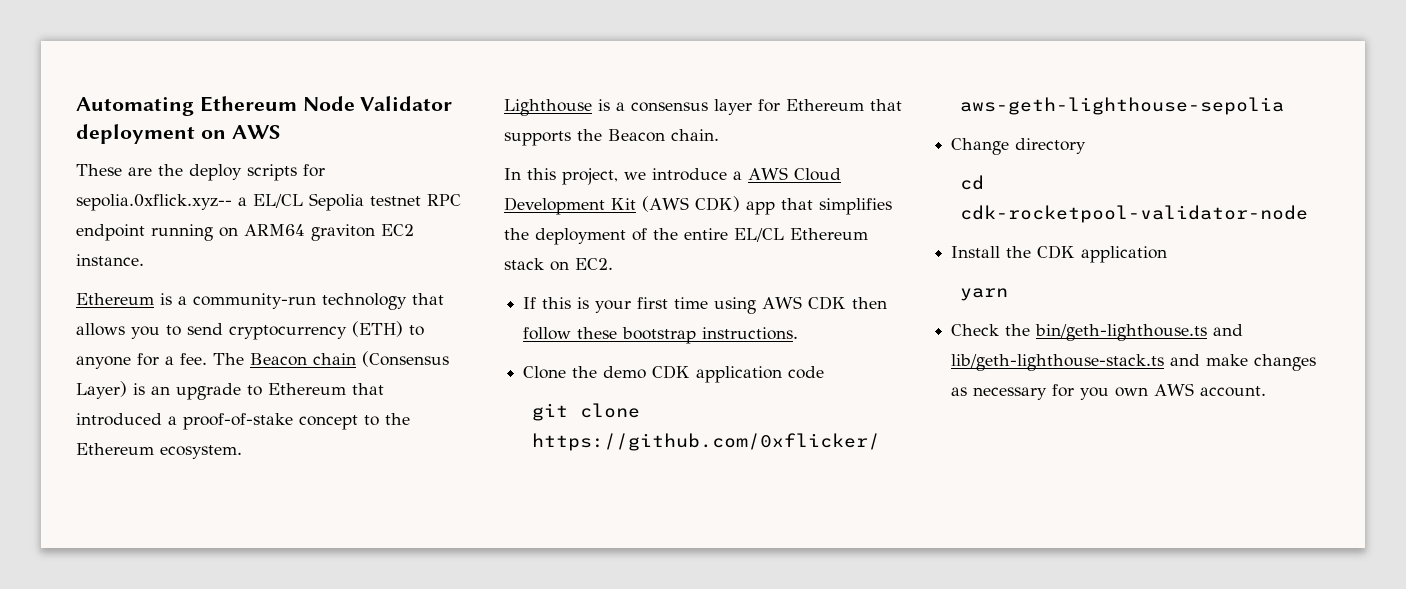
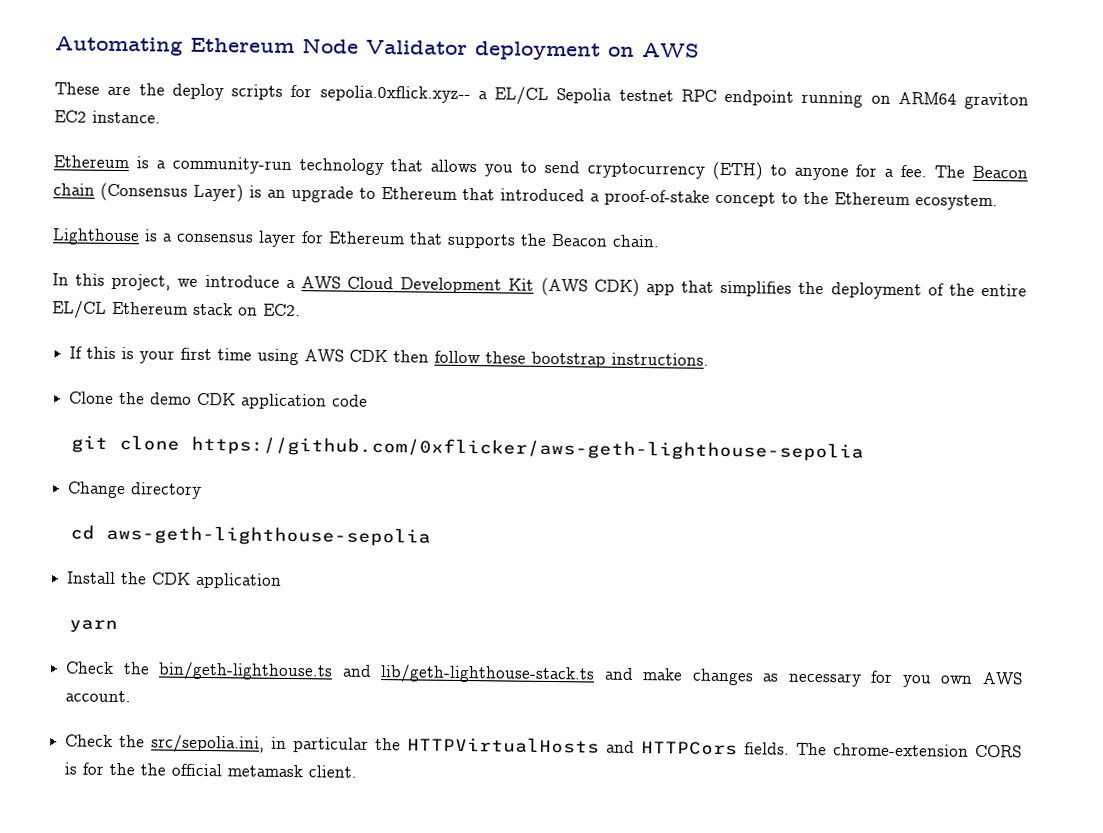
- cd cdk-rocketpool-validator-node
+ cd aws-geth-lighthouse-sepolia
+ Check the src/sepolia.ini, in particular the HTTPVirtualHosts and HTTPCors fields. The chrome-extension CORS is for the the official metamask client.

